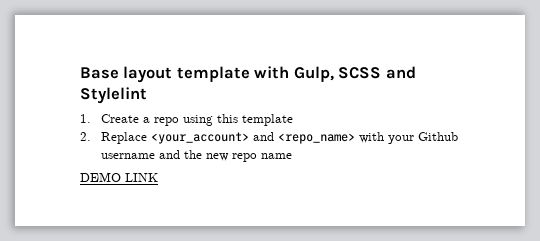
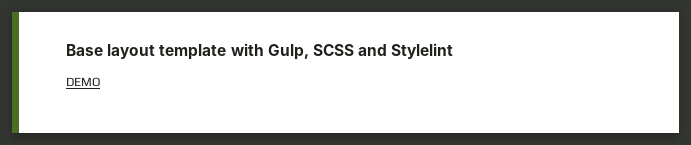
- 1. Create a repo using this template
- 2. Replace <your_account> and <repo_name> with your Github username and the new repo name
- DEMO LINK
+ DEMO

